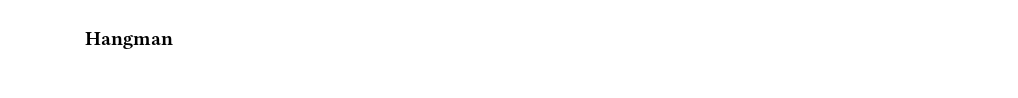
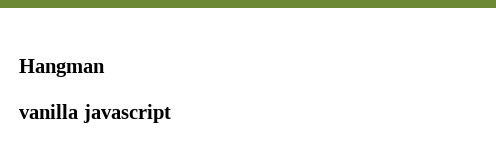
+ vanilla javascript

